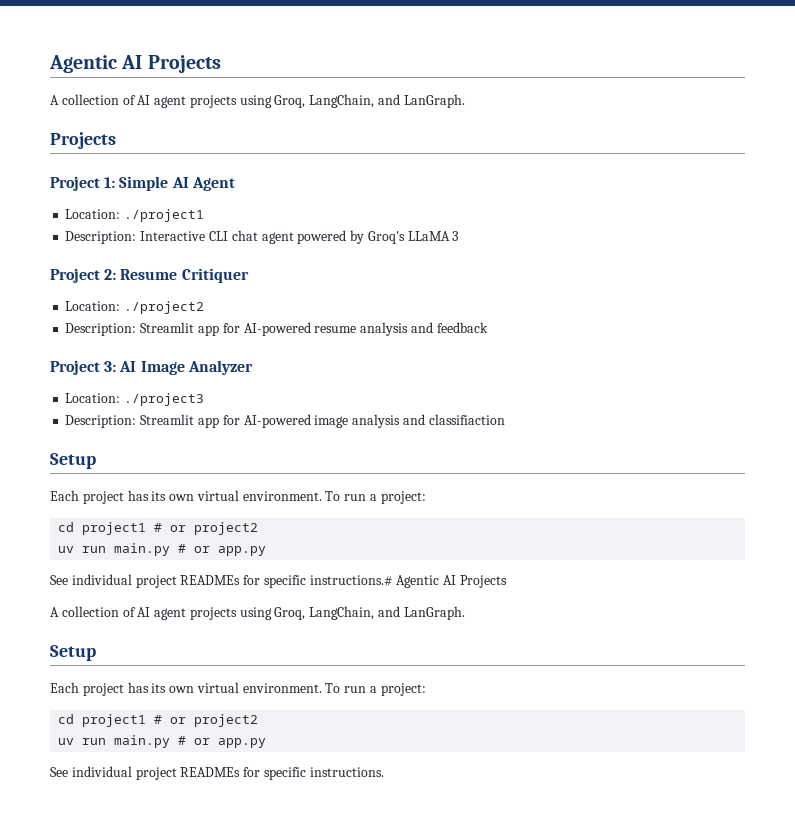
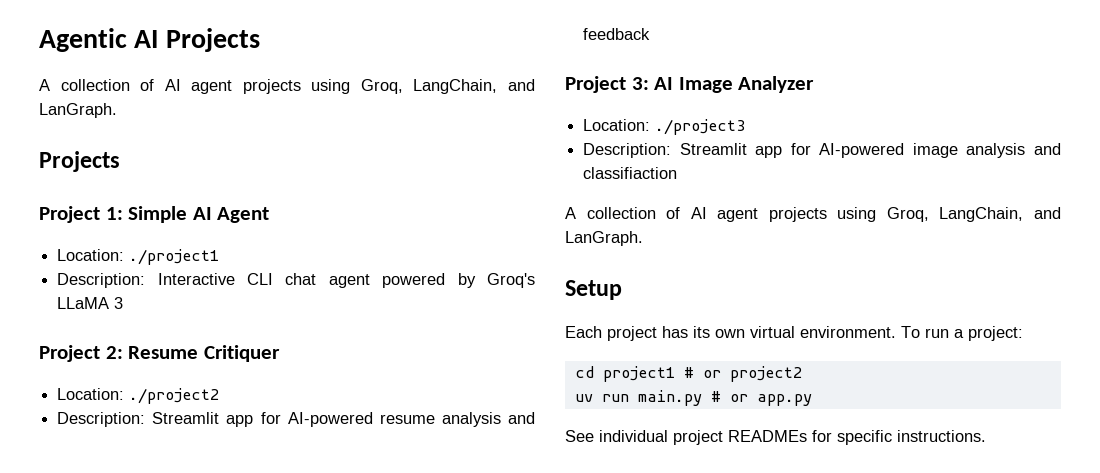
  Description: Streamlit app for AI-powered image analysis and classifiaction
- Setup
- Each project has its own virtual environment. To run a project:
- cd project1 # or project2
- uv run main.py # or app.py
- See individual project READMEs for specific instructions.# Agentic AI Projects

